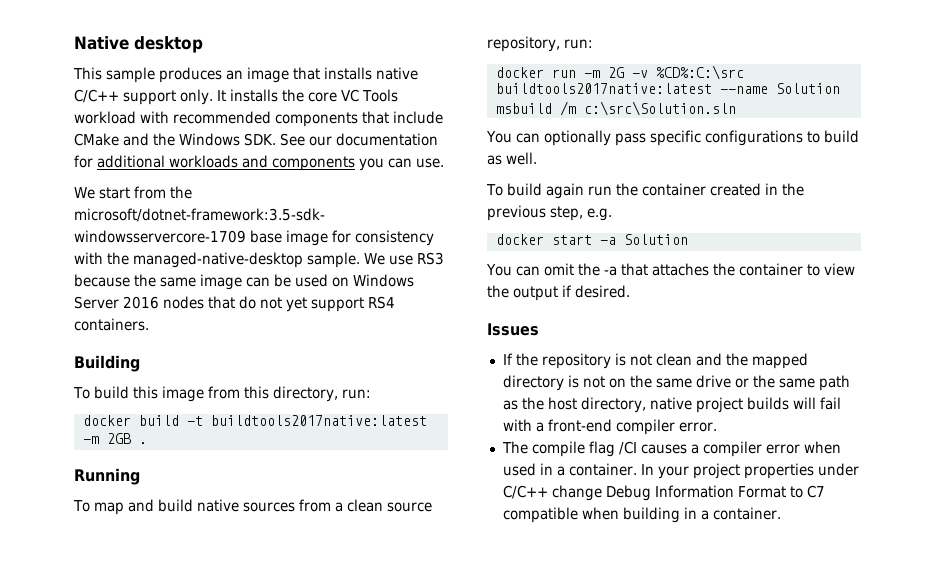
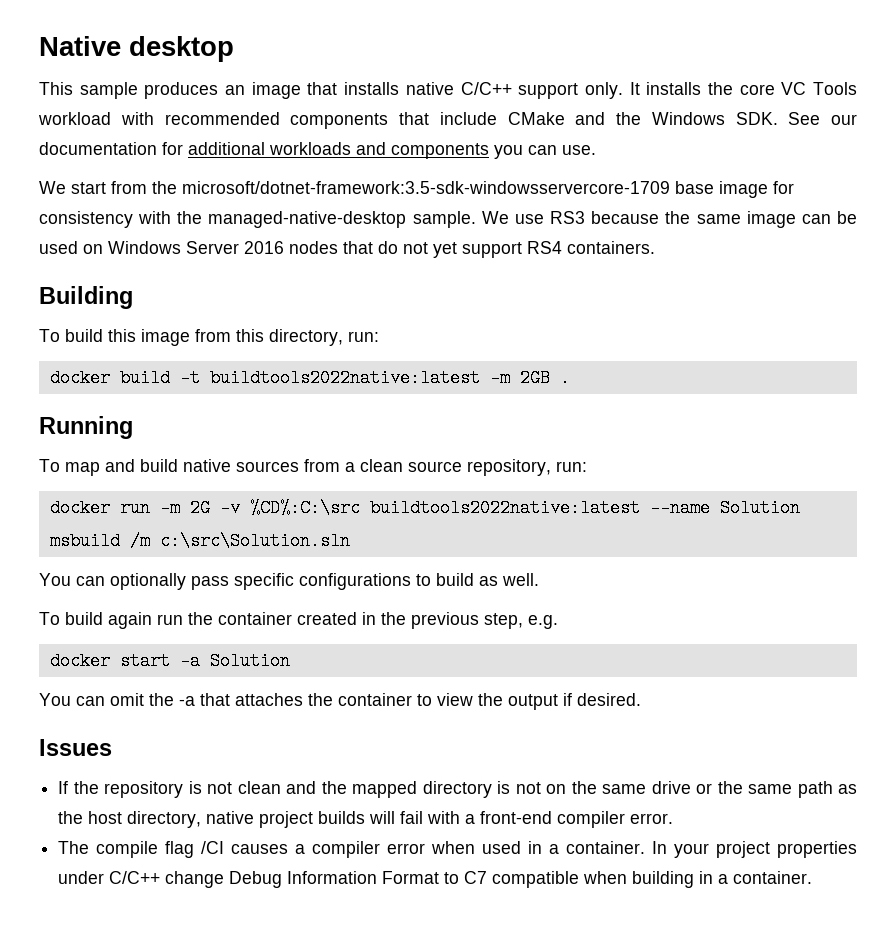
- docker build -t buildtools2017native:latest -m 2GB .
+ docker build -t buildtools2022native:latest -m 2GB .
- docker run -m 2G -v %CD%:C:\src buildtools2017native:latest --name Solution msbuild /m c:\src\Solution.sln
+ docker run -m 2G -v %CD%:C:\src buildtools2022native:latest --name Solution msbuild /m c:\src\Solution.sln

